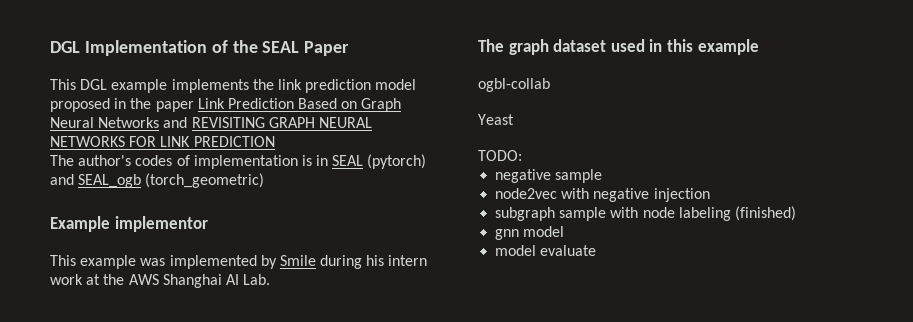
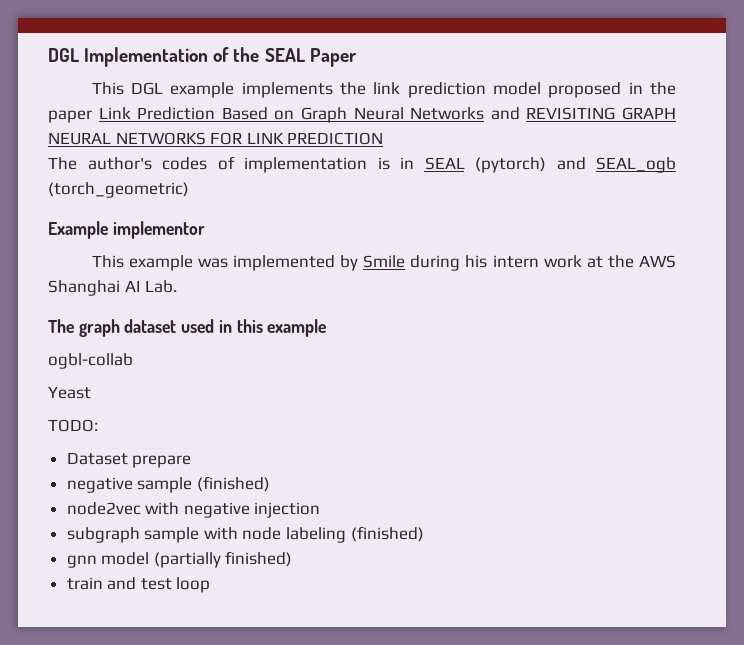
+ Dataset prepare
- negative sample
+ negative sample (finished)
- gnn model
- model evaluate
+ gnn model (partially finished)
+ train and test loop

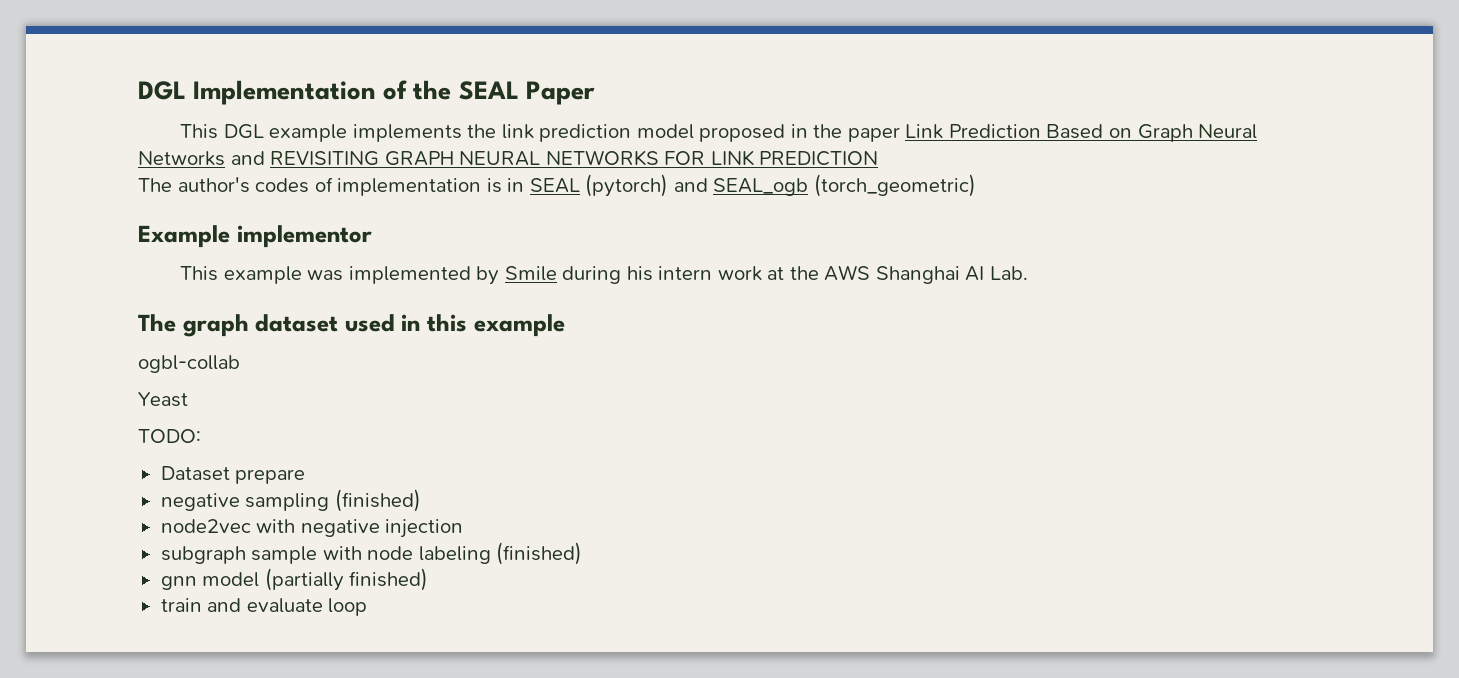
- negative sample (finished)
+ negative sampling (finished)
- train and test loop
+ train and evaluate loop

